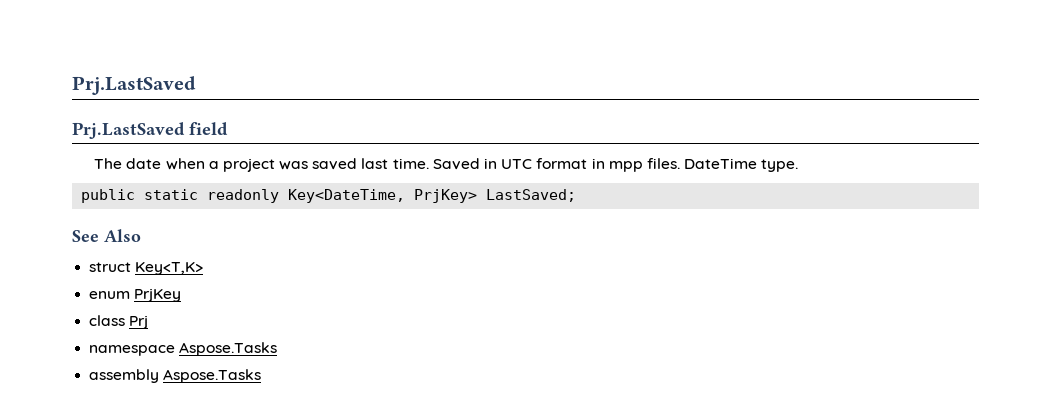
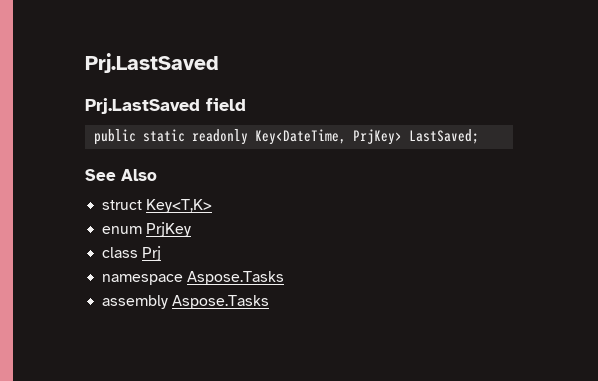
- The date when a project was saved last time. Saved in UTC format in mpp files. DateTime type.

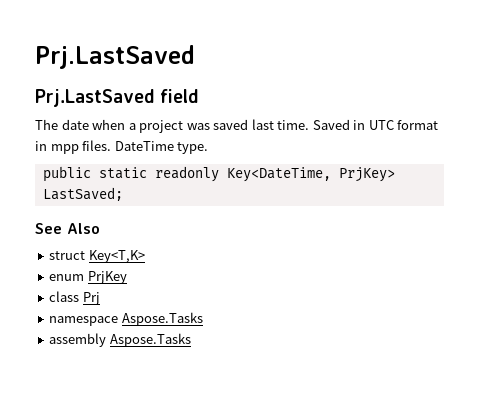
+ The date when a project was saved last time. Saved in UTC format in mpp files. DateTime type.

